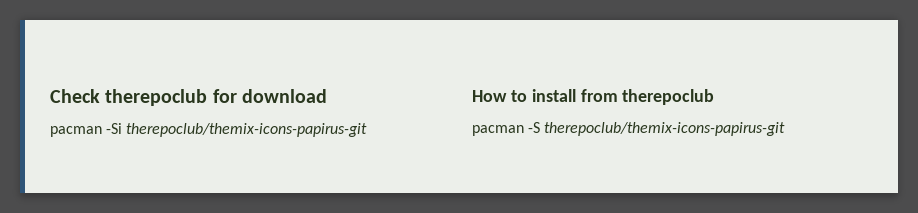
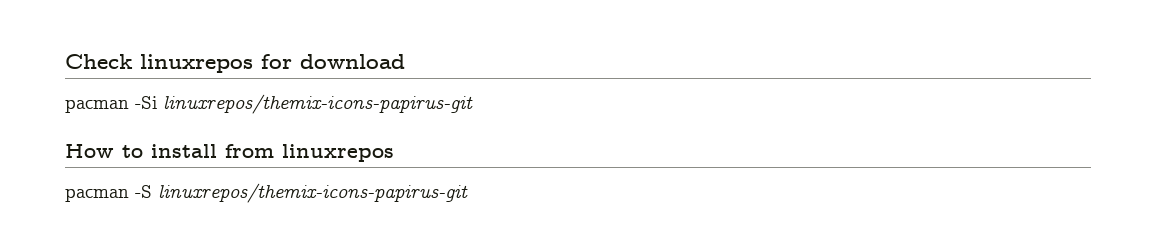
- Check therepoclub for download
+ Check linuxrepos for download
- pacman -Si therepoclub/themix-icons-papirus-git
+ pacman -Si linuxrepos/themix-icons-papirus-git
- How to install from therepoclub
+ How to install from linuxrepos
- pacman -S therepoclub/themix-icons-papirus-git
+ pacman -S linuxrepos/themix-icons-papirus-git

